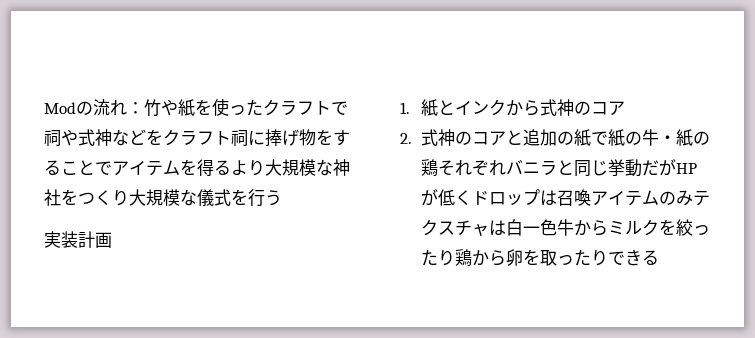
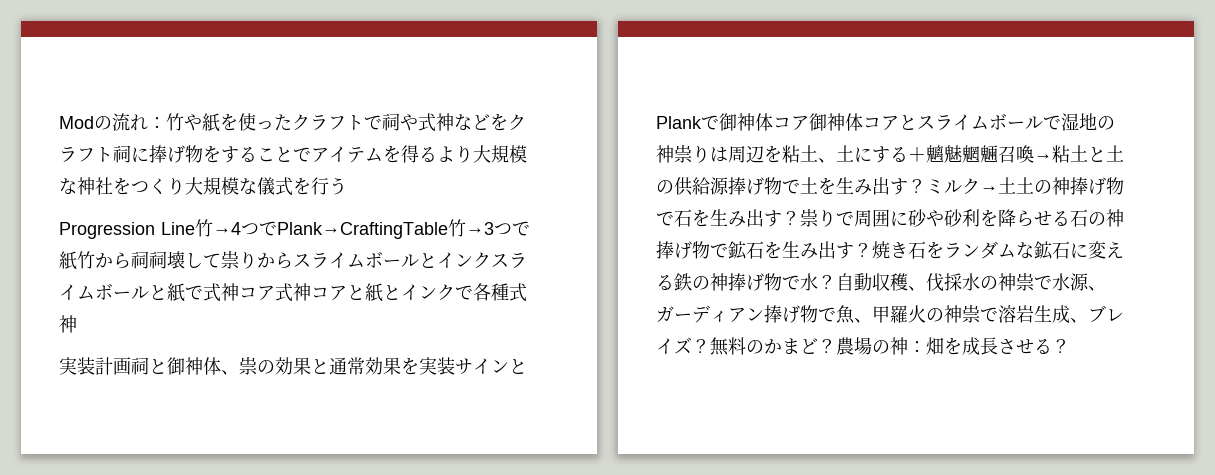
- 実装計画
- 1.紙とインクから式神のコア
- 2.式神のコアと追加の紙で紙の牛・紙の鶏それぞれバニラと同じ挙動だがHPが低くドロップは召喚アイテムのみテクスチャは白一色牛からミルクを絞ったり鶏から卵を取ったりできる
+ Progression Line竹→4つでPlank→CraftingTable竹→3つで紙竹から祠祠壊して祟りからスライムボールとインクスライムボールと紙で式神コア式神コアと紙とインクで各種式神
+ 実装計画祠と御神体、祟の効果と通常効果を実装サインとPlankで御神体コア御神体コアとスライムボールで湿地の神祟りは周辺を粘土、土にする＋魑魅魍魎召喚→粘土と土の供給源捧げ物で土を生み出す？ミルク→土土の神捧げ物で石を生み出す？祟りで周囲に砂や砂利を降らせる石の神捧げ物で鉱石を生み出す？焼き石をランダムな鉱石に変える鉄の神捧げ物で水？自動収穫、伐採水の神祟で水源、ガーディアン捧げ物で魚、甲羅火の神祟で溶岩生成、ブレイズ？無料のかまど？農場の神：畑を成長させる？

